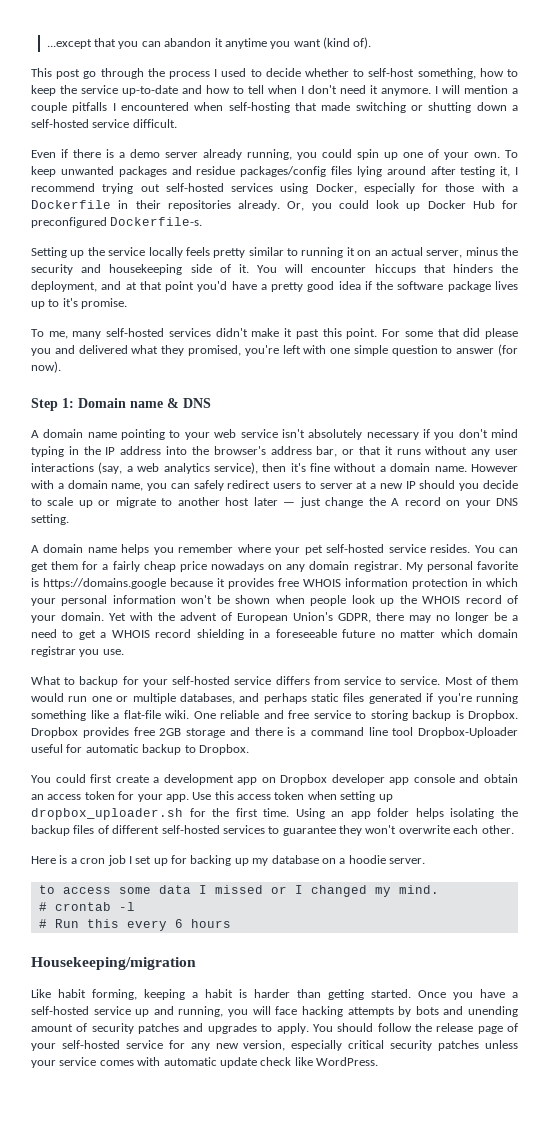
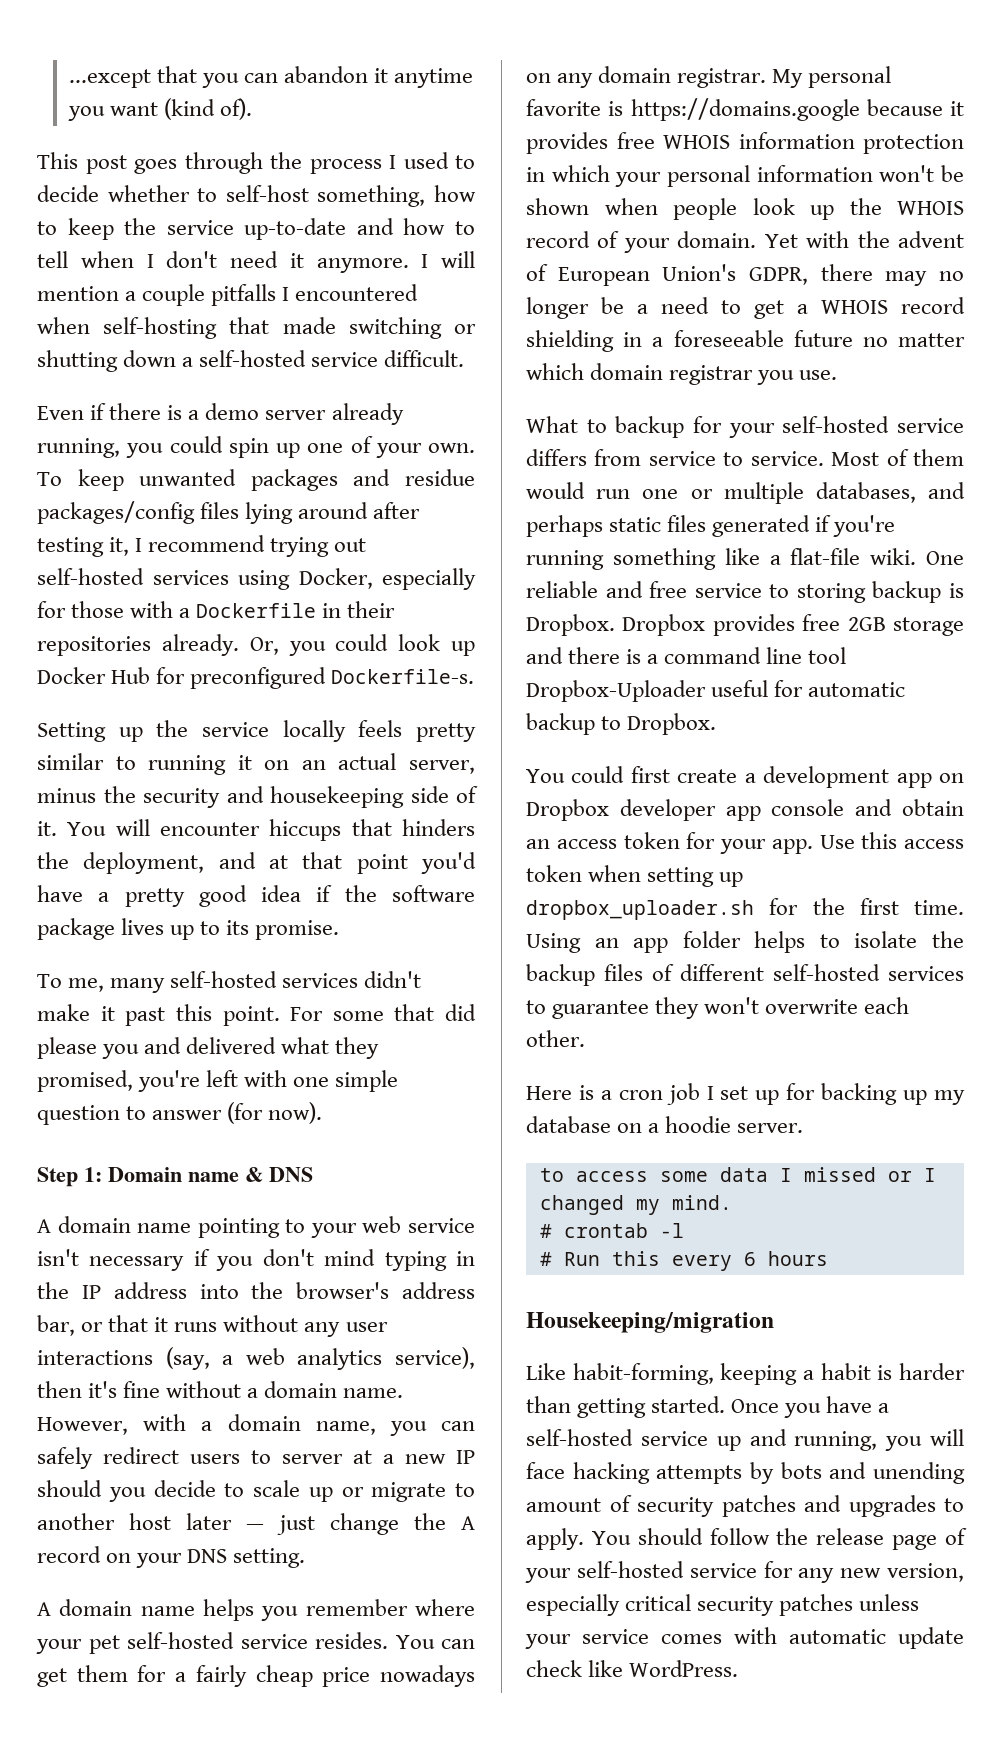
- This post go through the process I used to decide whether to self-host something, how to keep the service up-to-date and how to tell when I don't need it anymore.
+ This post goes through the process I used to decide whether to self-host something, how to keep the service up-to-date and how to tell when I don't need it anymore.
- You will encounter hiccups that hinders the deployment, and at that point you'd have a pretty good idea if the software package lives up to it's promise.
+ You will encounter hiccups that hinders the deployment, and at that point you'd have a pretty good idea if the software package lives up to its promise.
- A domain name pointing to your web service isn't absolutely necessary if you don't mind typing in the IP address into the browser's address bar, or that it runs without any user interactions (say, a web analytics service), then it's fine without a domain name.
+ A domain name pointing to your web service isn't necessary if you don't mind typing in the IP address into the browser's address bar, or that it runs without any user interactions (say, a web analytics service), then it's fine without a domain name.
- However with a domain name, you can safely redirect users to server at a new IP should you decide to scale up or migrate to another host later — just change the A record on your DNS setting.
+ However, with a domain name, you can safely redirect users to server at a new IP should you decide to scale up or migrate to another host later — just change the A record on your DNS setting.
- Using an app folder helps isolating the backup files of different self-hosted services to guarantee they won't overwrite each other.
+ Using an app folder helps to isolate the backup files of different self-hosted services to guarantee they won't overwrite each other.
- Like habit forming, keeping a habit is harder than getting started.
+ Like habit-forming, keeping a habit is harder than getting started.

